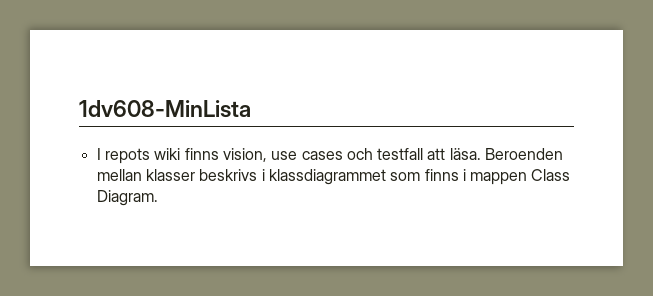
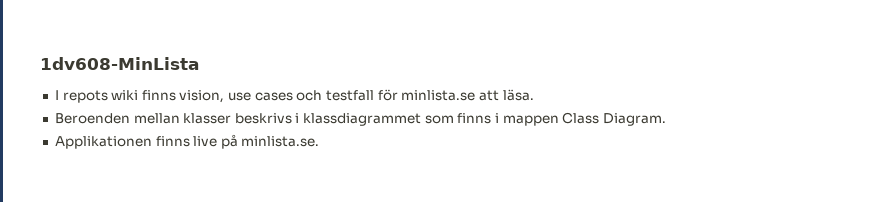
- I repots wiki finns vision, use cases och testfall att läsa. Beroenden mellan klasser beskrivs i klassdiagrammet som finns i mappen Class Diagram.
+ I repots wiki finns vision, use cases och testfall för minlista.se att läsa.
+ Beroenden mellan klasser beskrivs i klassdiagrammet som finns i mappen Class Diagram.
+ Applikationen finns live på minlista.se.

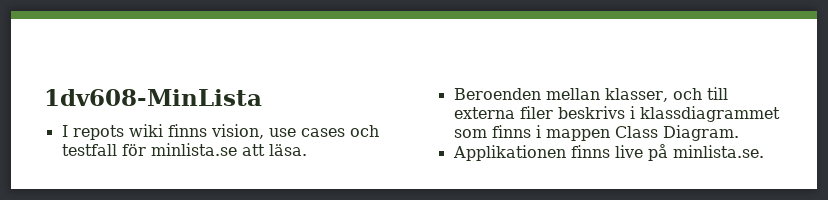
- Beroenden mellan klasser beskrivs i klassdiagrammet som finns i mappen Class Diagram.
+ Beroenden mellan klasser, och till externa filer beskrivs i klassdiagrammet som finns i mappen Class Diagram.

